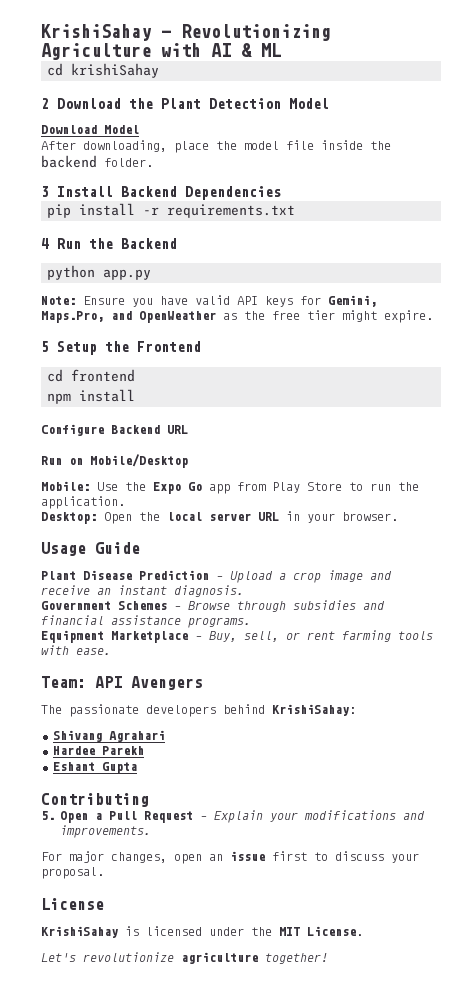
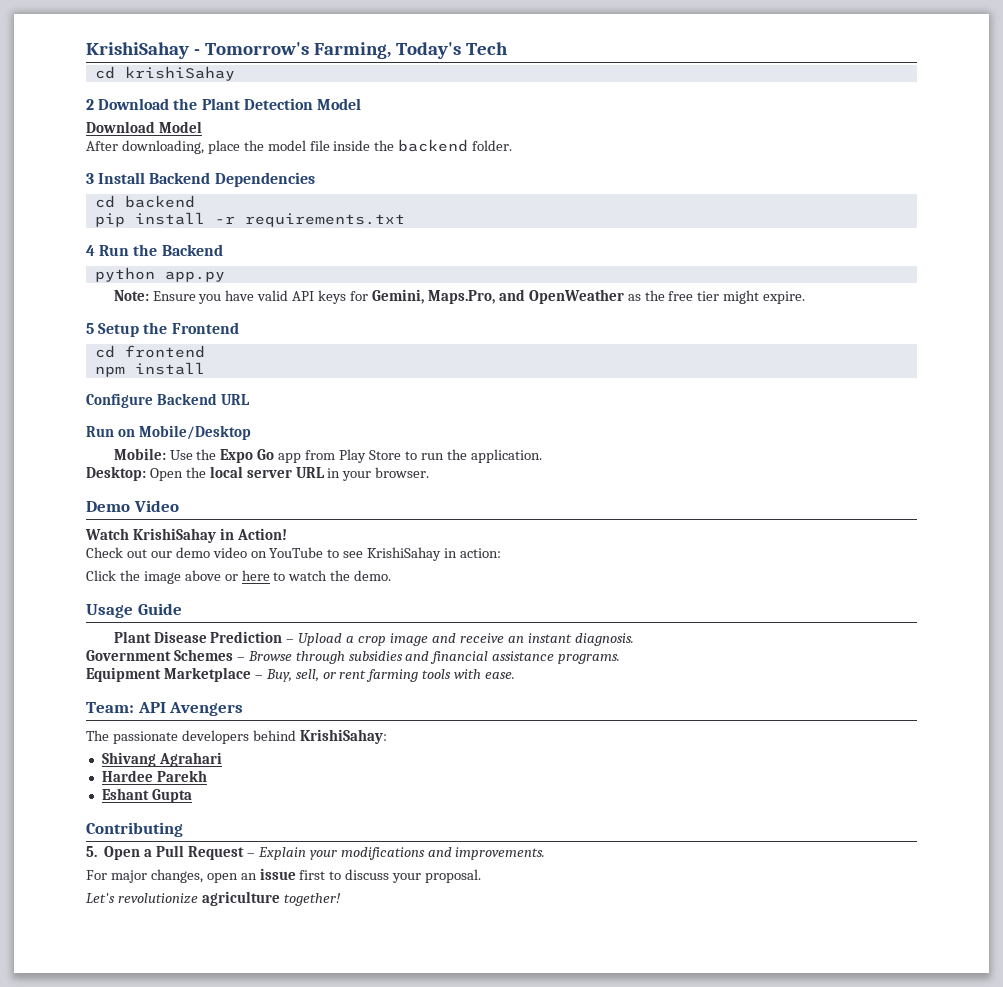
- KrishiSahay - Revolutionizing Agriculture with AI & ML
+ KrishiSahay - Tomorrow's Farming, Today's Tech
+ cd backend
+ Demo Video
+ Watch KrishiSahay in Action!
+ Check out our demo video on YouTube to see KrishiSahay in action:
+ Click the image above or here to watch the demo.
- License
- KrishiSahay is licensed under the MIT License.

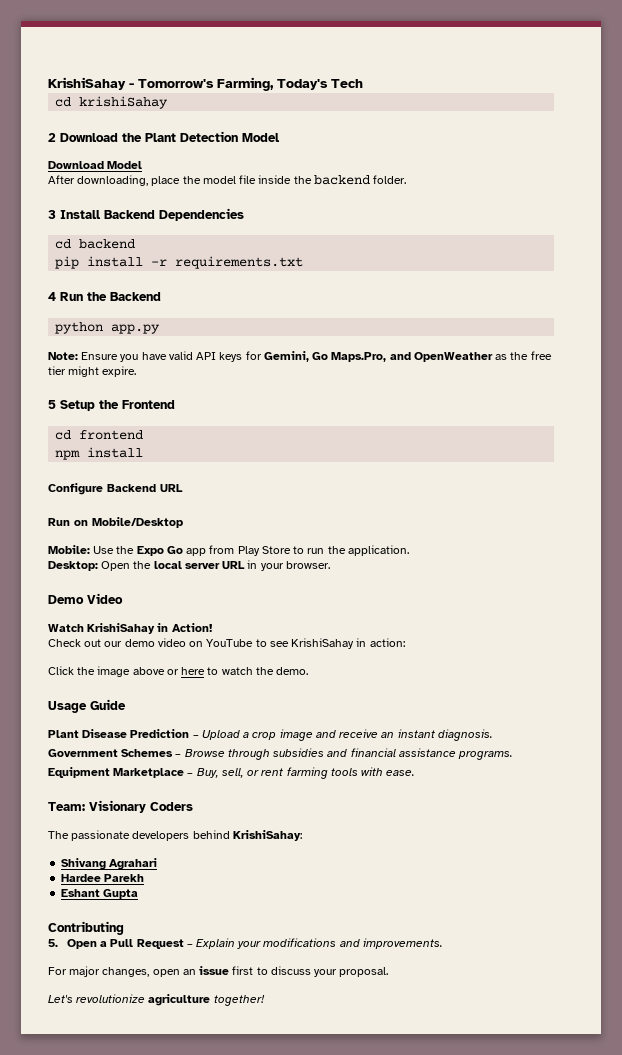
- Note: Ensure you have valid API keys for Gemini, Maps.Pro, and OpenWeather as the free tier might expire.
+ Note: Ensure you have valid API keys for Gemini, Go Maps.Pro, and OpenWeather as the free tier might expire.
- Team: API Avengers
+ Team: Visionary Coders

